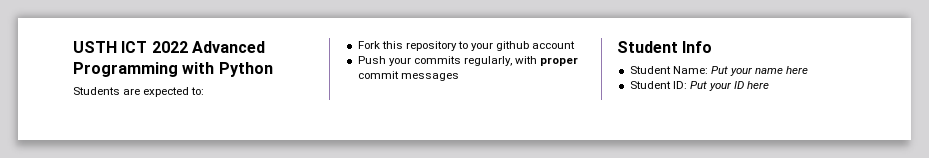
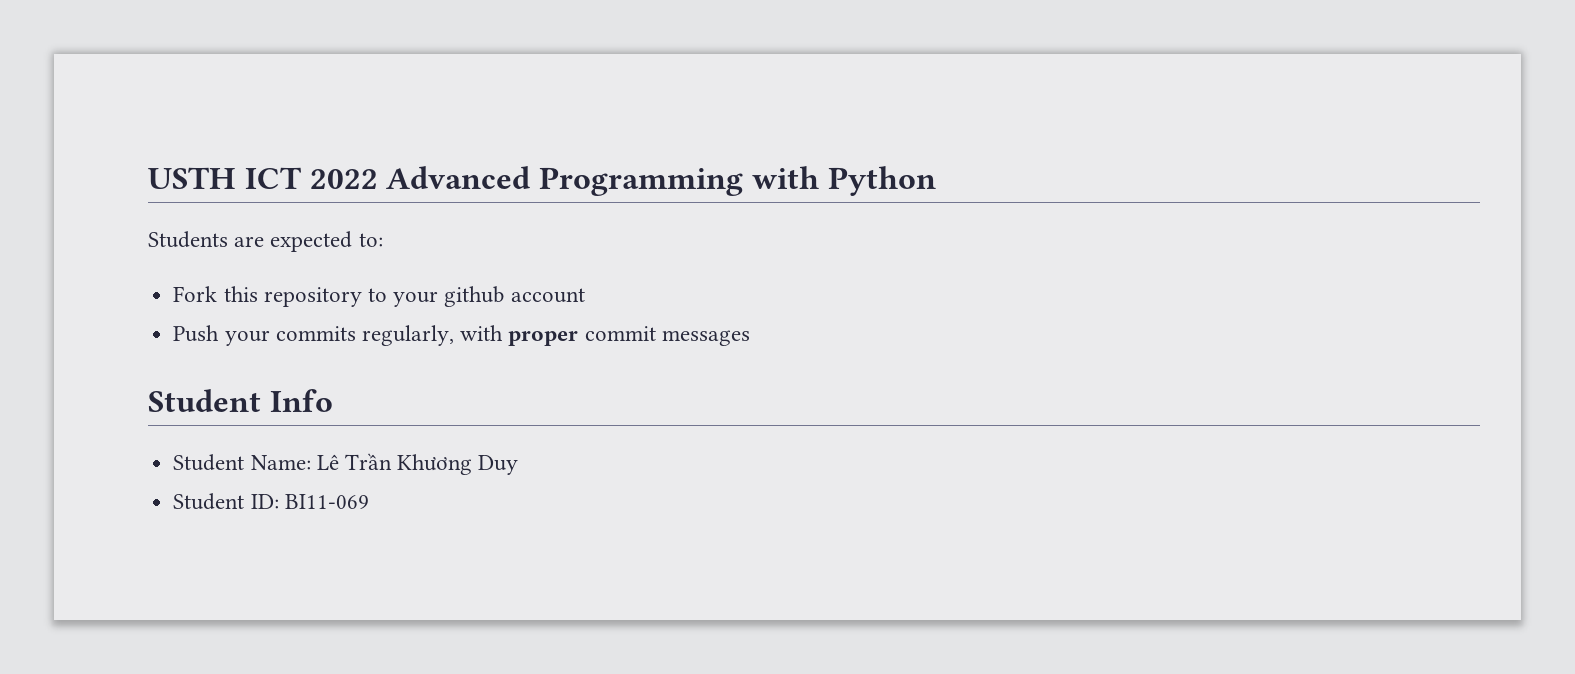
- Student Name: Put your name here
- Student ID: Put your ID here
+ Student Name: Lê Trần Khương Duy
+ Student ID: BI11-069

